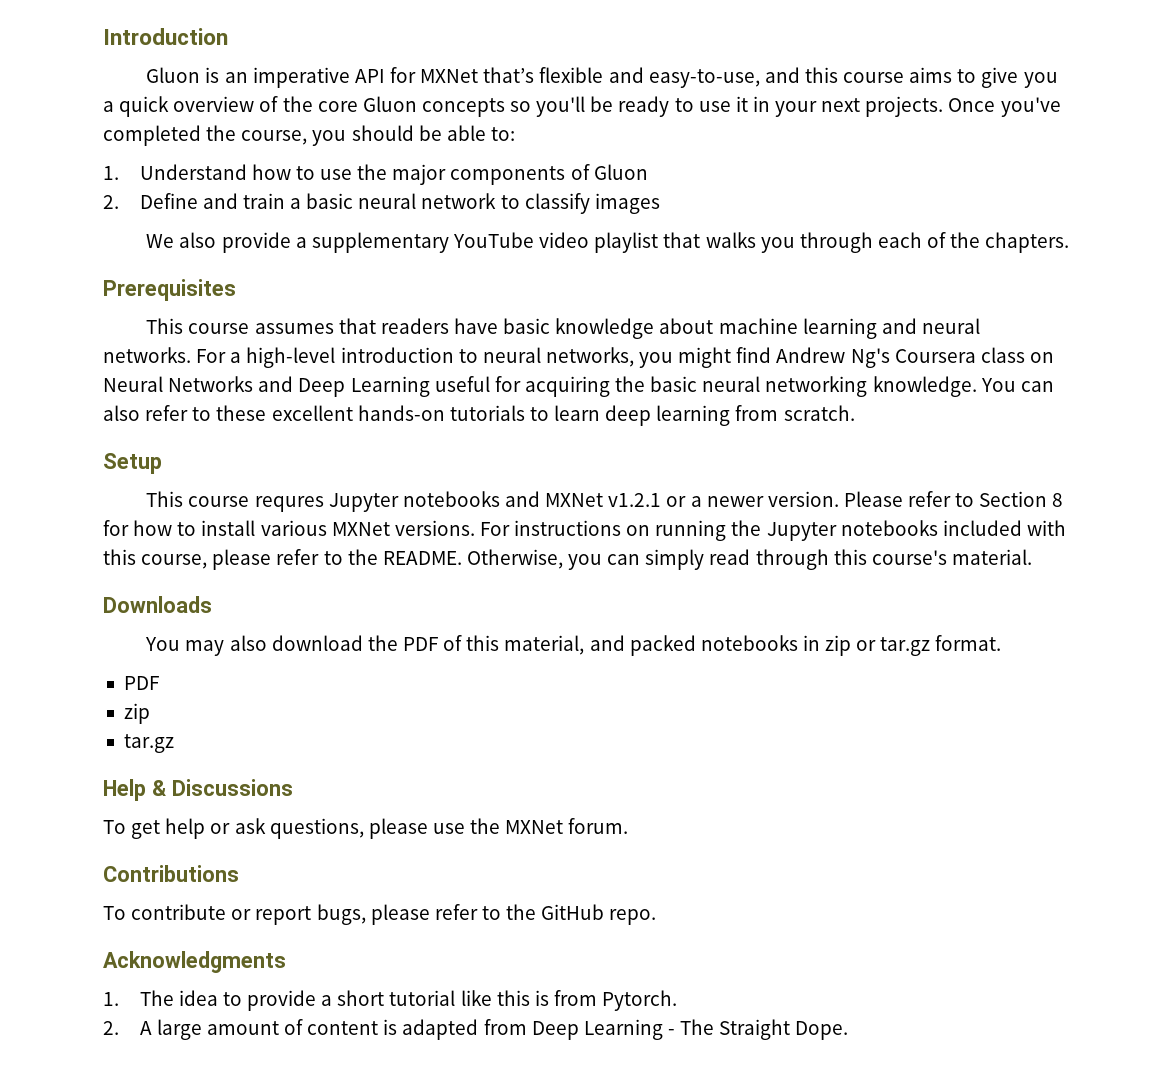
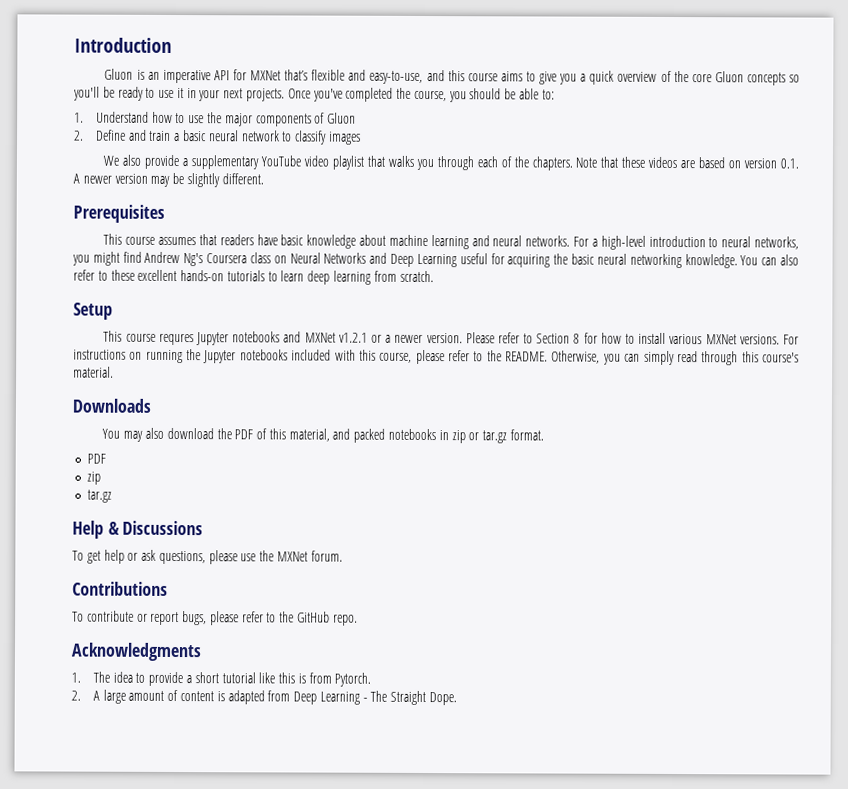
+ Note that these videos are based on version 0.1. A newer version may be slightly different.

